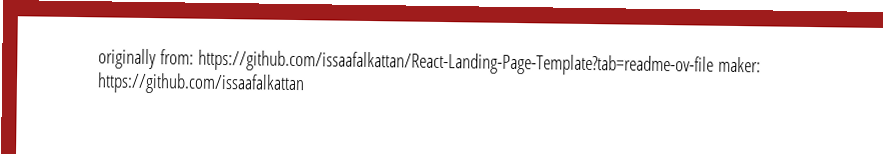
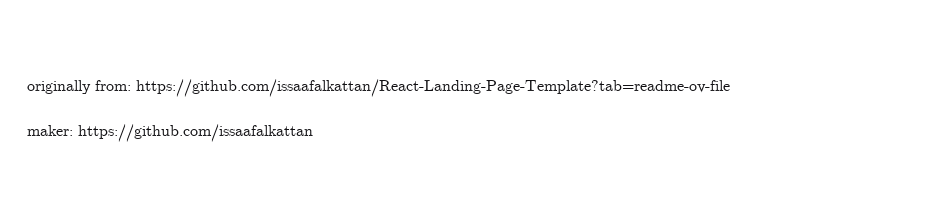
- originally from: https://github.com/issaafalkattan/React-Landing-Page-Template?tab=readme-ov-file maker: https://github.com/issaafalkattan
+ originally from: https://github.com/issaafalkattan/React-Landing-Page-Template?tab=readme-ov-file
+ maker: https://github.com/issaafalkattan

